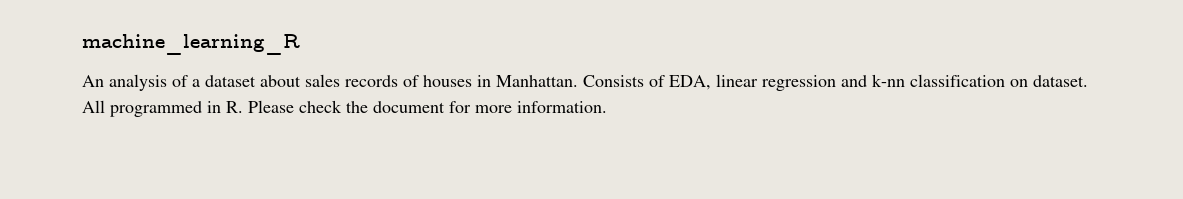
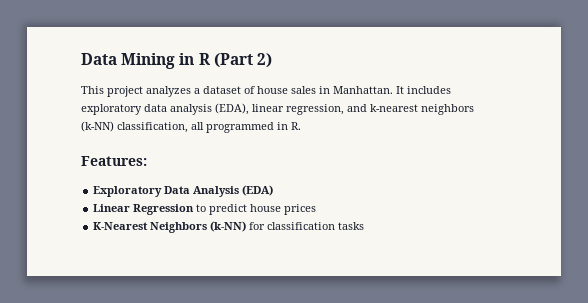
- machine_learning_R
- An analysis of a dataset about sales records of houses in Manhattan. Consists of EDA, linear regression and k-nn classification on dataset. All programmed in R. Please check the document for more information.
+ Data Mining in R (Part 2)
+ This project analyzes a dataset of house sales in Manhattan. It includes exploratory data analysis (EDA), linear regression, and k-nearest neighbors (k-NN) classification, all programmed in R.
+ Features:
+ Exploratory Data Analysis (EDA)
+ Linear Regression to predict house prices
+ K-Nearest Neighbors (k-NN) for classification tasks

